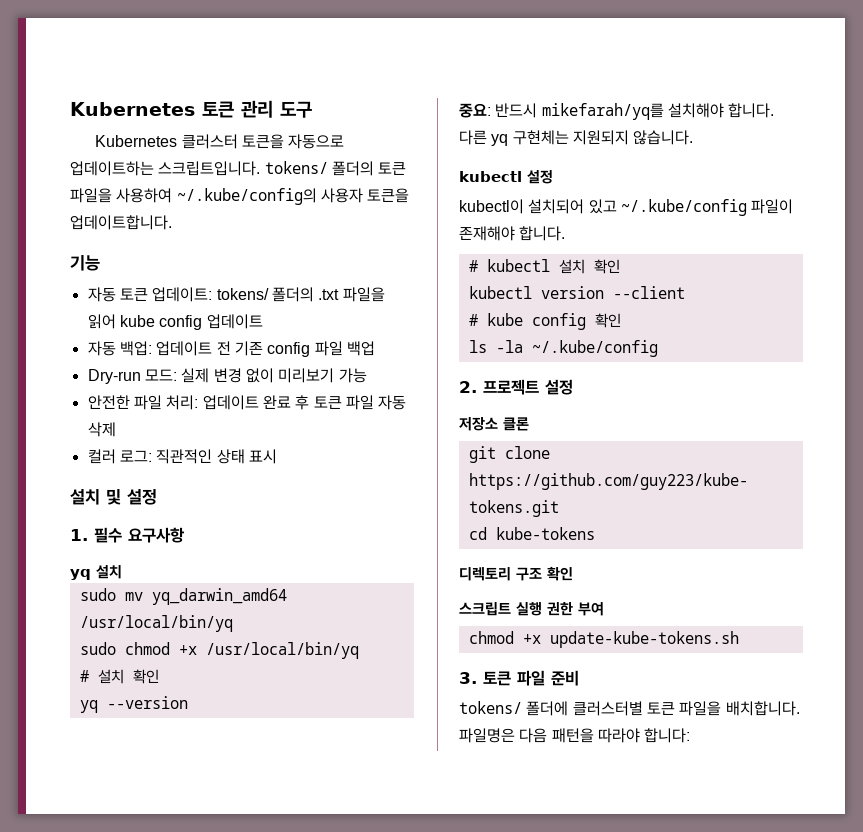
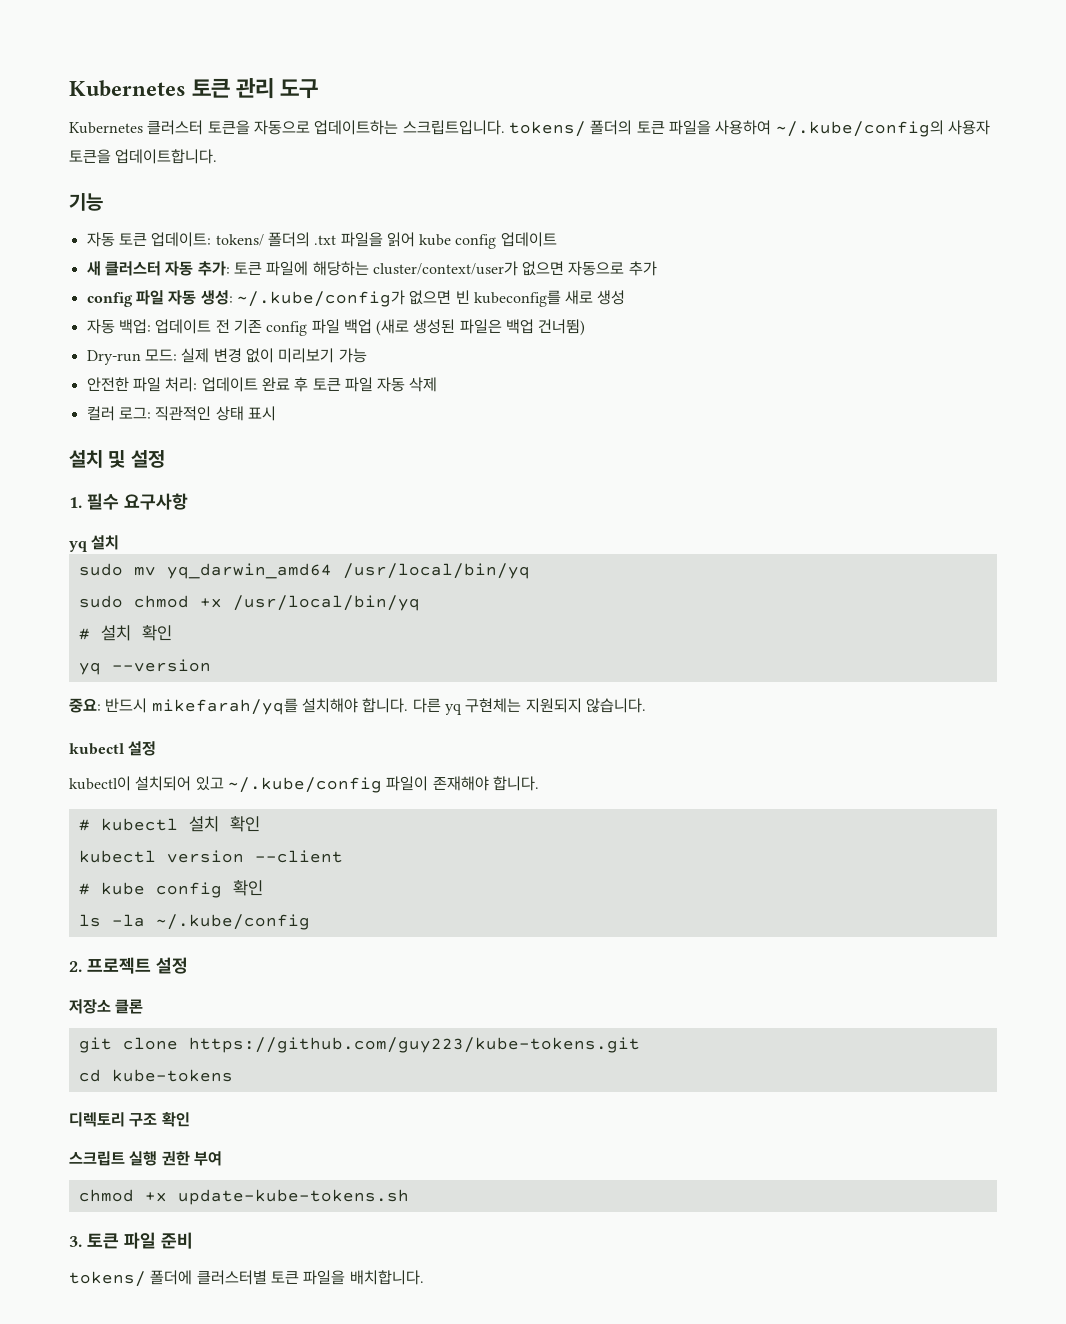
+ 새 클러스터 자동 추가: 토큰 파일에 해당하는 cluster/context/user가 없으면 자동으로 추가
+ config 파일 자동 생성: ~/.kube/config가 없으면 빈 kubeconfig를 새로 생성
- 자동 백업: 업데이트 전 기존 config 파일 백업
+ 자동 백업: 업데이트 전 기존 config 파일 백업 (새로 생성된 파일은 백업 건너뜀)
- 파일명은 다음 패턴을 따라야 합니다:

